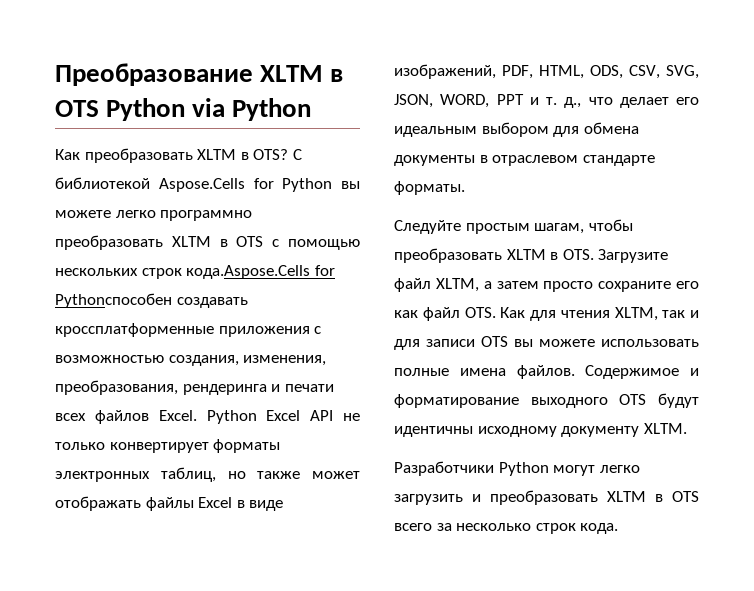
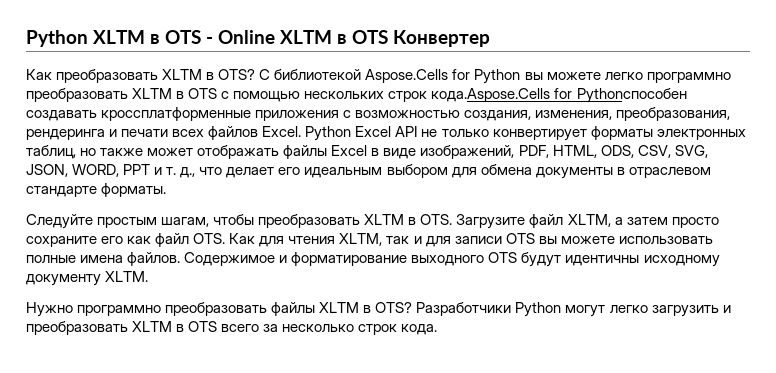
- Преобразование XLTM в OTS Python via Python
+ Python XLTM в OTS - Online XLTM в OTS Конвертер
+ Нужно программно преобразовать файлы XLTM в OTS?

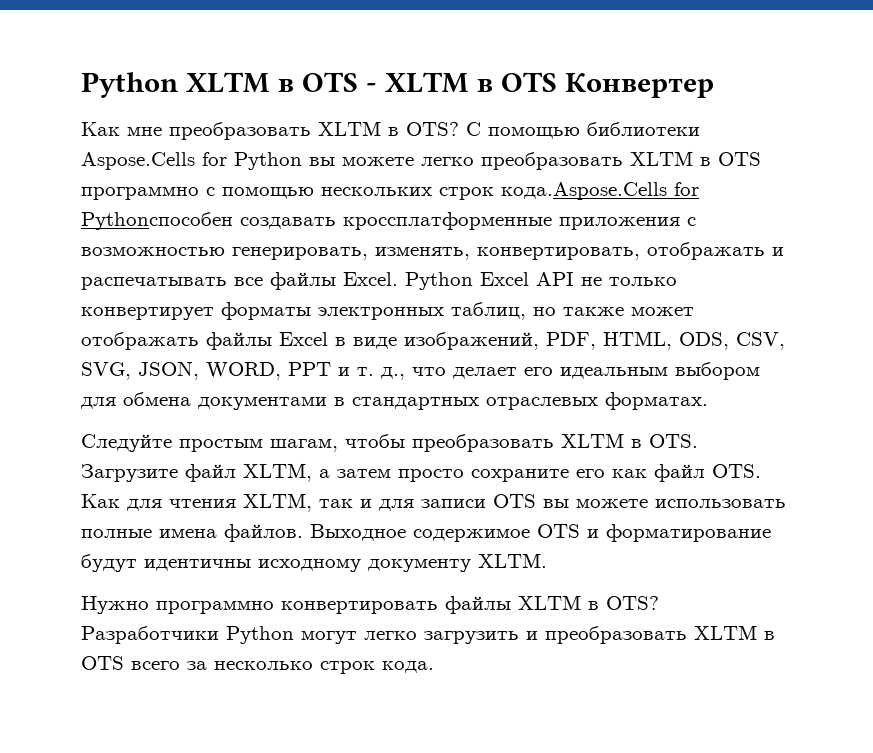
- Python XLTM в OTS - Online XLTM в OTS Конвертер
+ Python XLTM в OTS - XLTM в OTS Конвертер
- Как преобразовать XLTM в OTS?
+ Как мне преобразовать XLTM в OTS?
- С библиотекой Aspose.Cells for Python вы можете легко программно преобразовать XLTM в OTS с помощью нескольких строк кода.Aspose.Cells for Pythonспособен создавать кроссплатформенные приложения с возможностью создания, изменения, преобразования, рендеринга и печати всех файлов Excel.
+ С помощью библиотеки Aspose.Cells for Python вы можете легко преобразовать XLTM в OTS программно с помощью нескольких строк кода.Aspose.Cells for Pythonспособен создавать кроссплатформенные приложения с возможностью генерировать, изменять, конвертировать, отображать и распечатывать все файлы Excel.
- Python Excel API не только конвертирует форматы электронных таблиц, но также может отображать файлы Excel в виде изображений, PDF, HTML, ODS, CSV, SVG, JSON, WORD, PPT и т. д., что делает его идеальным выбором для обмена документы в отраслевом стандарте форматы.
+ Python Excel API не только конвертирует форматы электронных таблиц, но также может отображать файлы Excel в виде изображений, PDF, HTML, ODS, CSV, SVG, JSON, WORD, PPT и т. д., что делает его идеальным выбором для обмена документами в стандартных отраслевых форматах.
- Содержимое и форматирование выходного OTS будут идентичны исходному документу XLTM.
+ Выходное содержимое OTS и форматирование будут идентичны исходному документу XLTM.
- Нужно программно преобразовать файлы XLTM в OTS?
+ Нужно программно конвертировать файлы XLTM в OTS?

